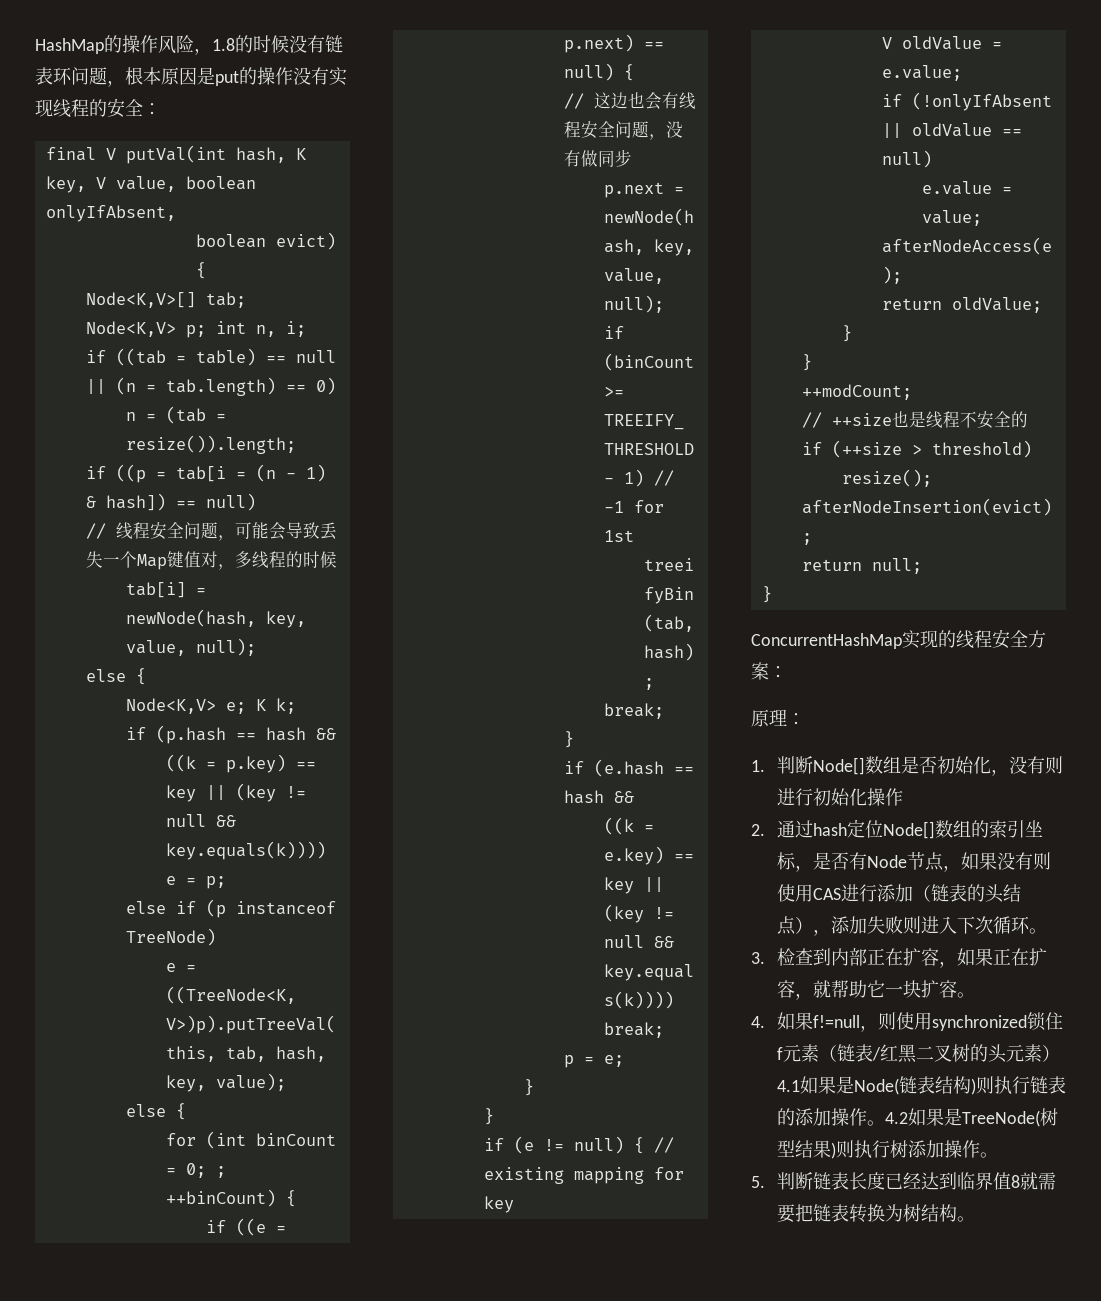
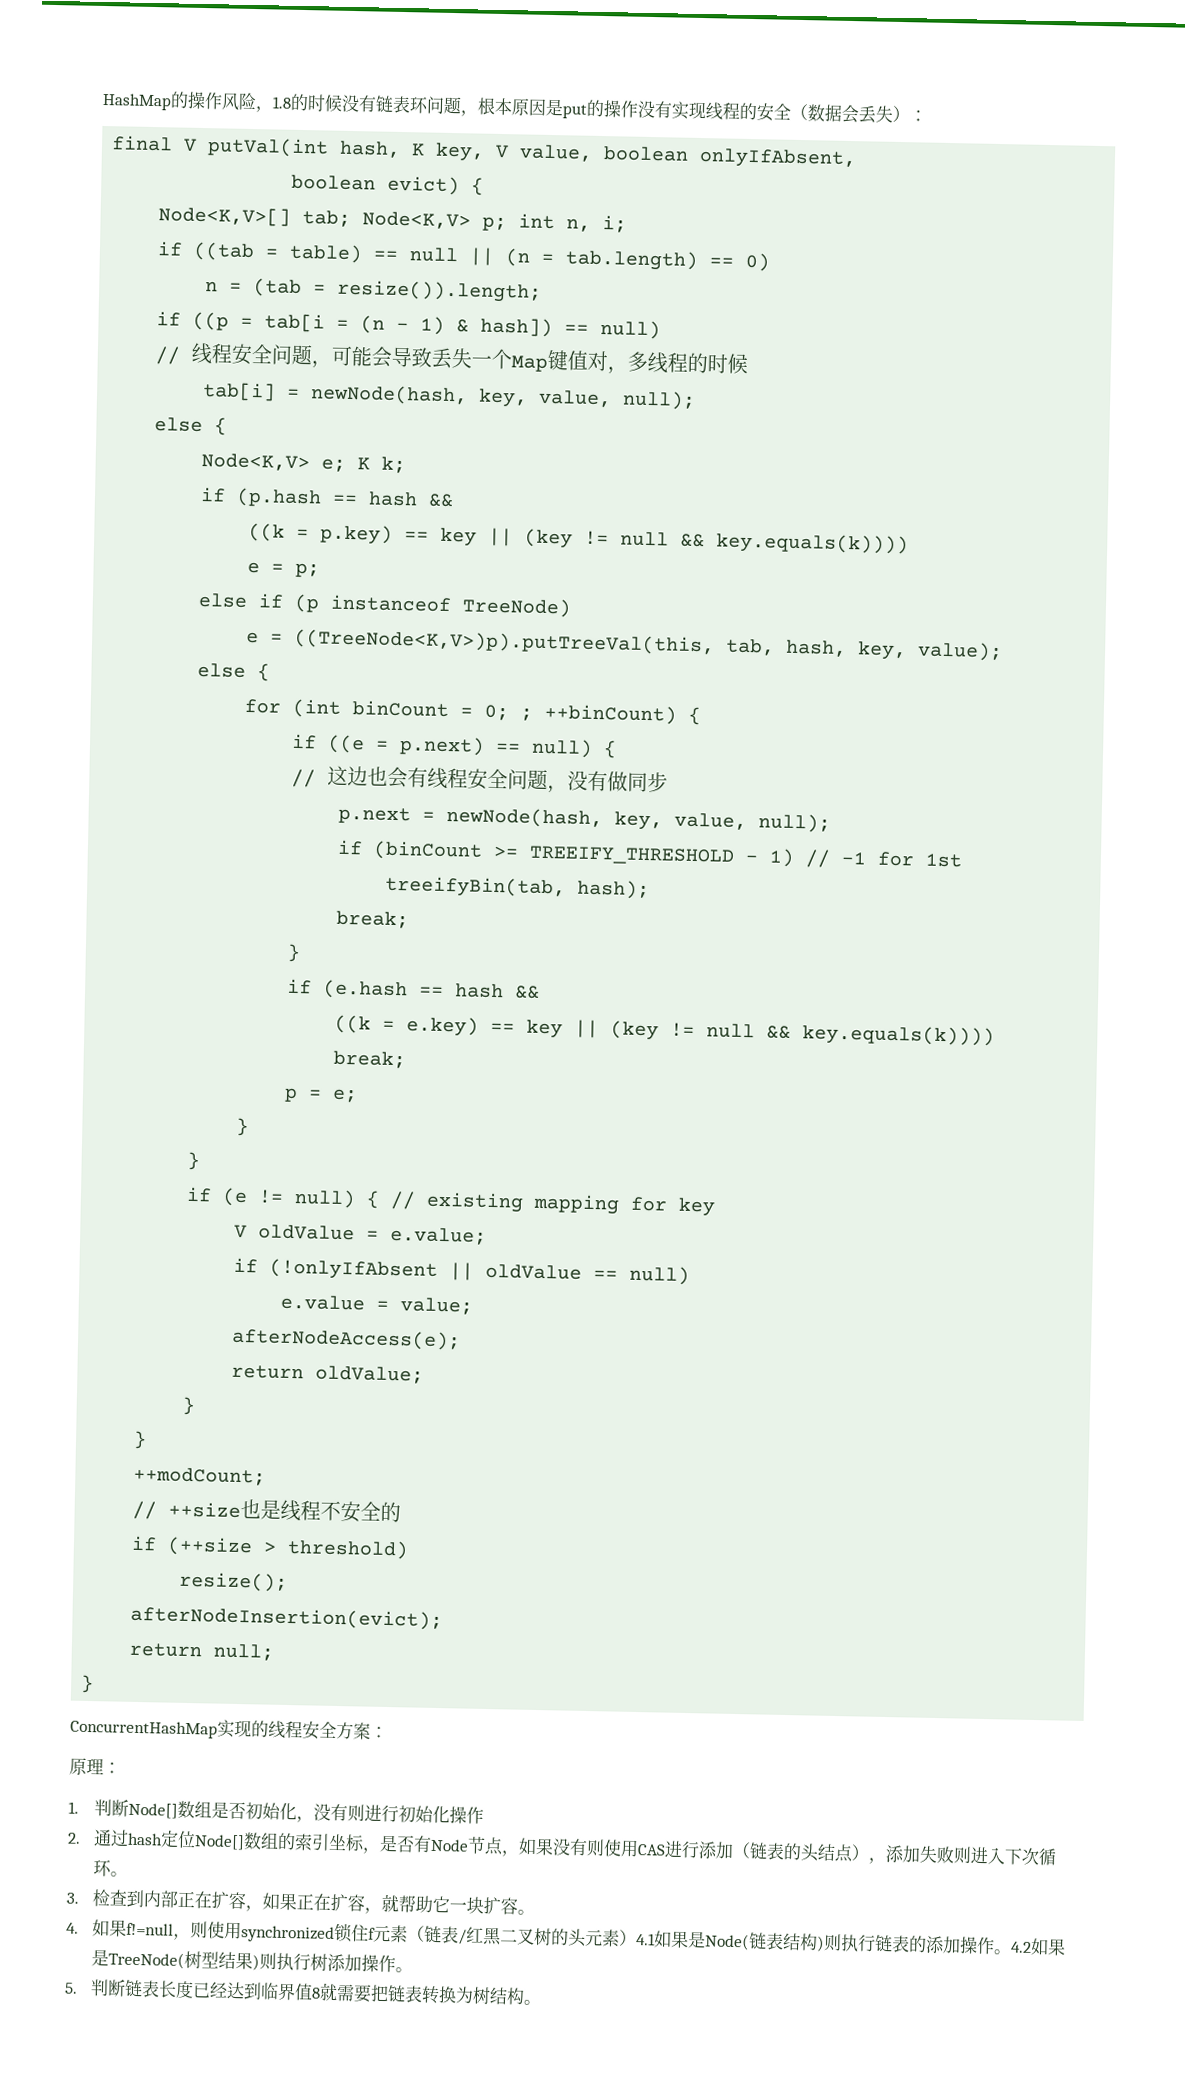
- HashMap的操作风险，1.8的时候没有链表环问题，根本原因是put的操作没有实现线程的安全：
+ HashMap的操作风险，1.8的时候没有链表环问题，根本原因是put的操作没有实现线程的安全（数据会丢失）：

